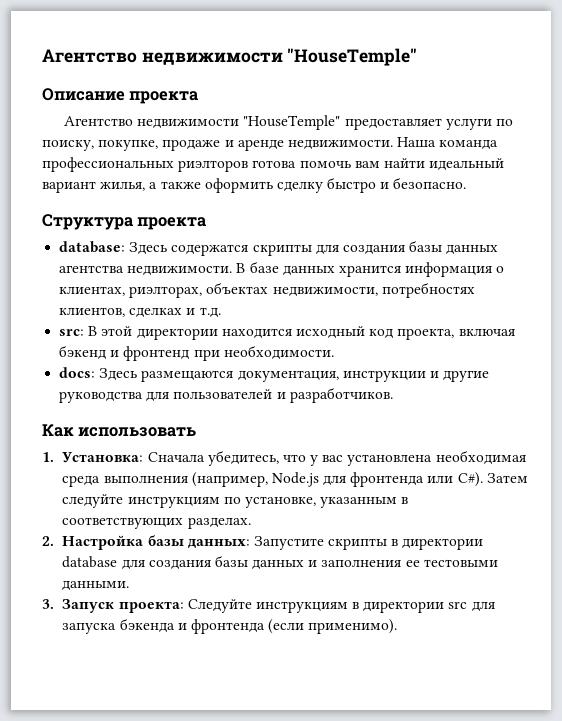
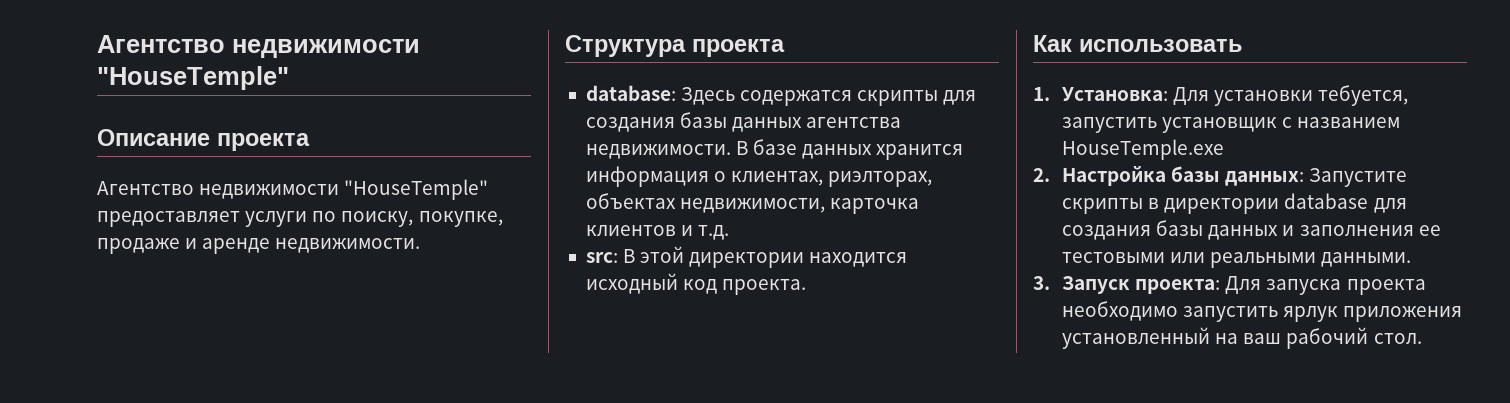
- Наша команда профессиональных риэлторов готова помочь вам найти идеальный вариант жилья, а также оформить сделку быстро и безопасно.
- В базе данных хранится информация о клиентах, риэлторах, объектах недвижимости, потребностях клиентов, сделках и т.д.
+ В базе данных хранится информация о клиентах, риэлторах, объектах недвижимости, карточка клиентов и т.д.
- src: В этой директории находится исходный код проекта, включая бэкенд и фронтенд при необходимости.
- docs: Здесь размещаются документация, инструкции и другие руководства для пользователей и разработчиков.
+ src: В этой директории находится исходный код проекта.
  Как использовать
- 1. Установка: Сначала убедитесь, что у вас установлена необходимая среда выполнения (например, Node.js для фронтенда или C#). Затем следуйте инструкциям по установке, указанным в соответствующих разделах.
+ 1. Установка: Для установки тебуется, запустить установщик с названием HouseTemple.exe
- 2. Настройка базы данных: Запустите скрипты в директории database для создания базы данных и заполнения ее тестовыми данными.
+ 2. Настройка базы данных: Запустите скрипты в директории database для создания базы данных и заполнения ее тестовыми или реальными данными.
- 3. Запуск проекта: Следуйте инструкциям в директории src для запуска бэкенда и фронтенда (если применимо).
+ 3. Запуск проекта: Для запуска проекта необходимо запустить ярлук приложения установленный на ваш рабочий стол.

